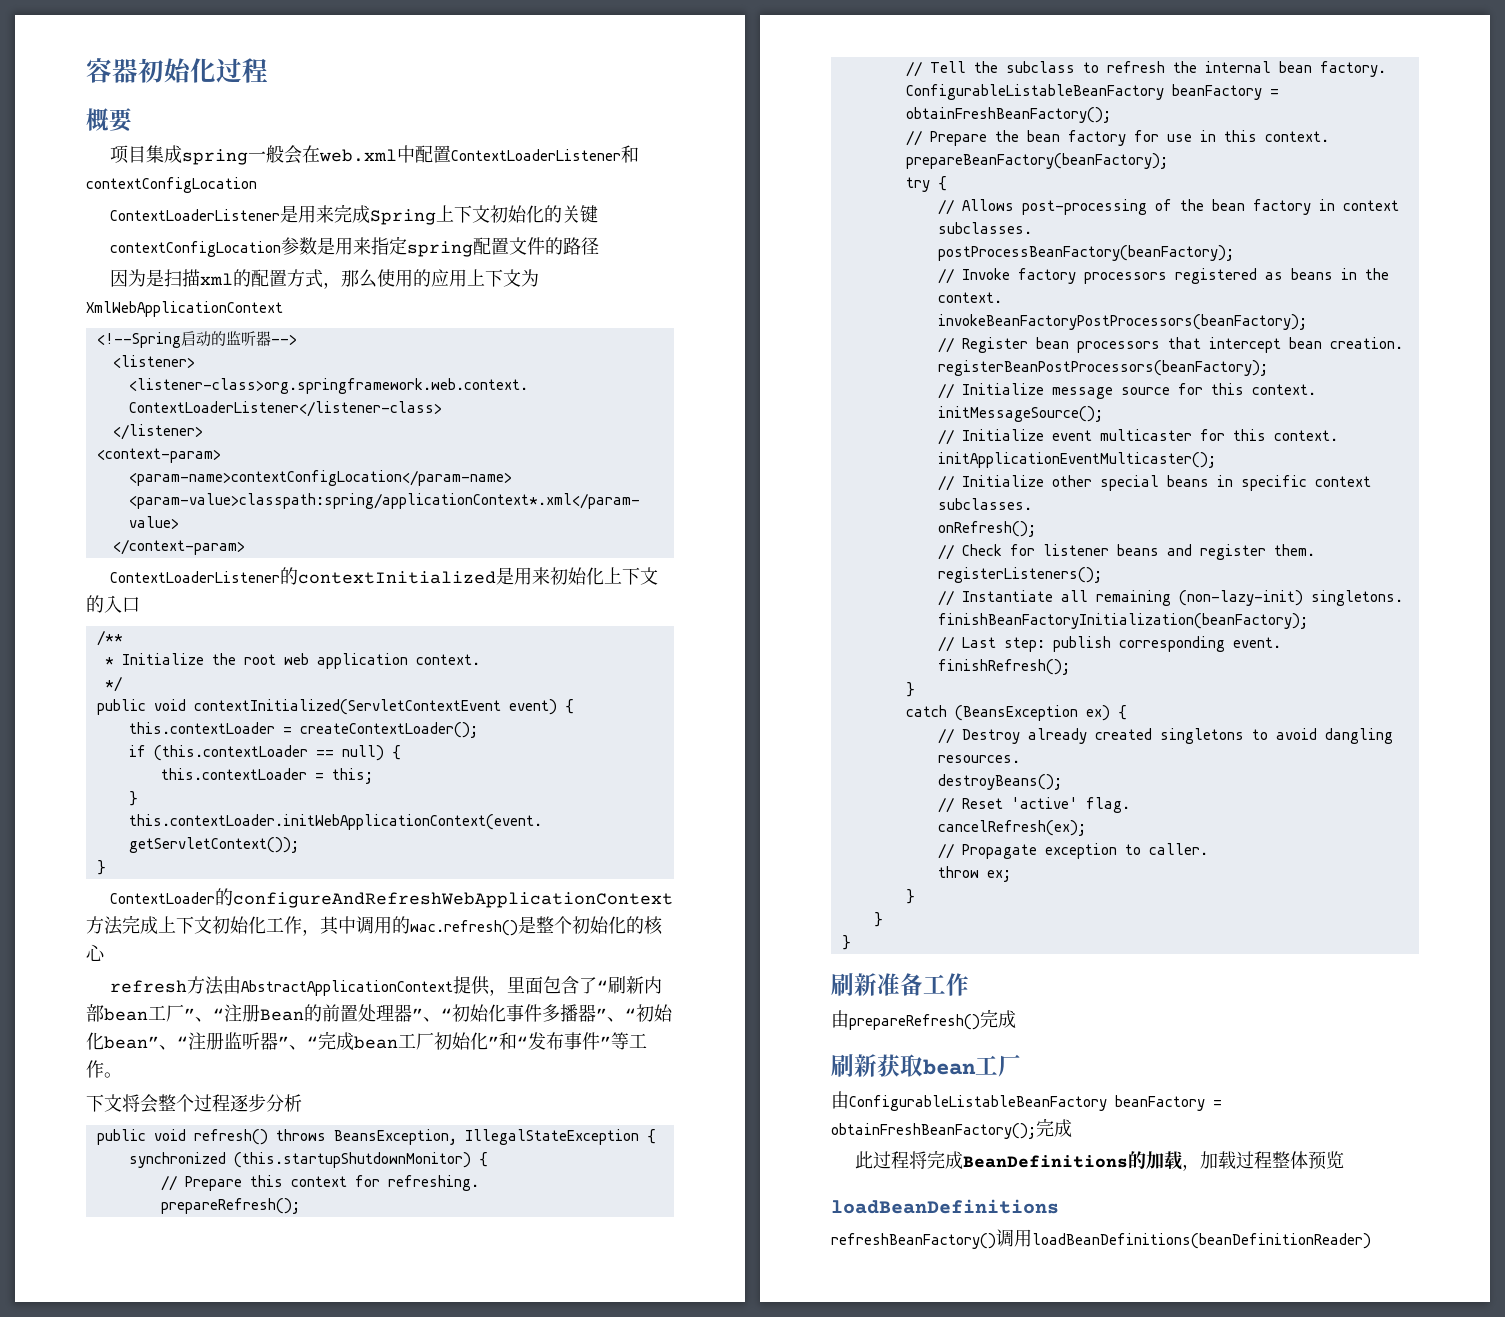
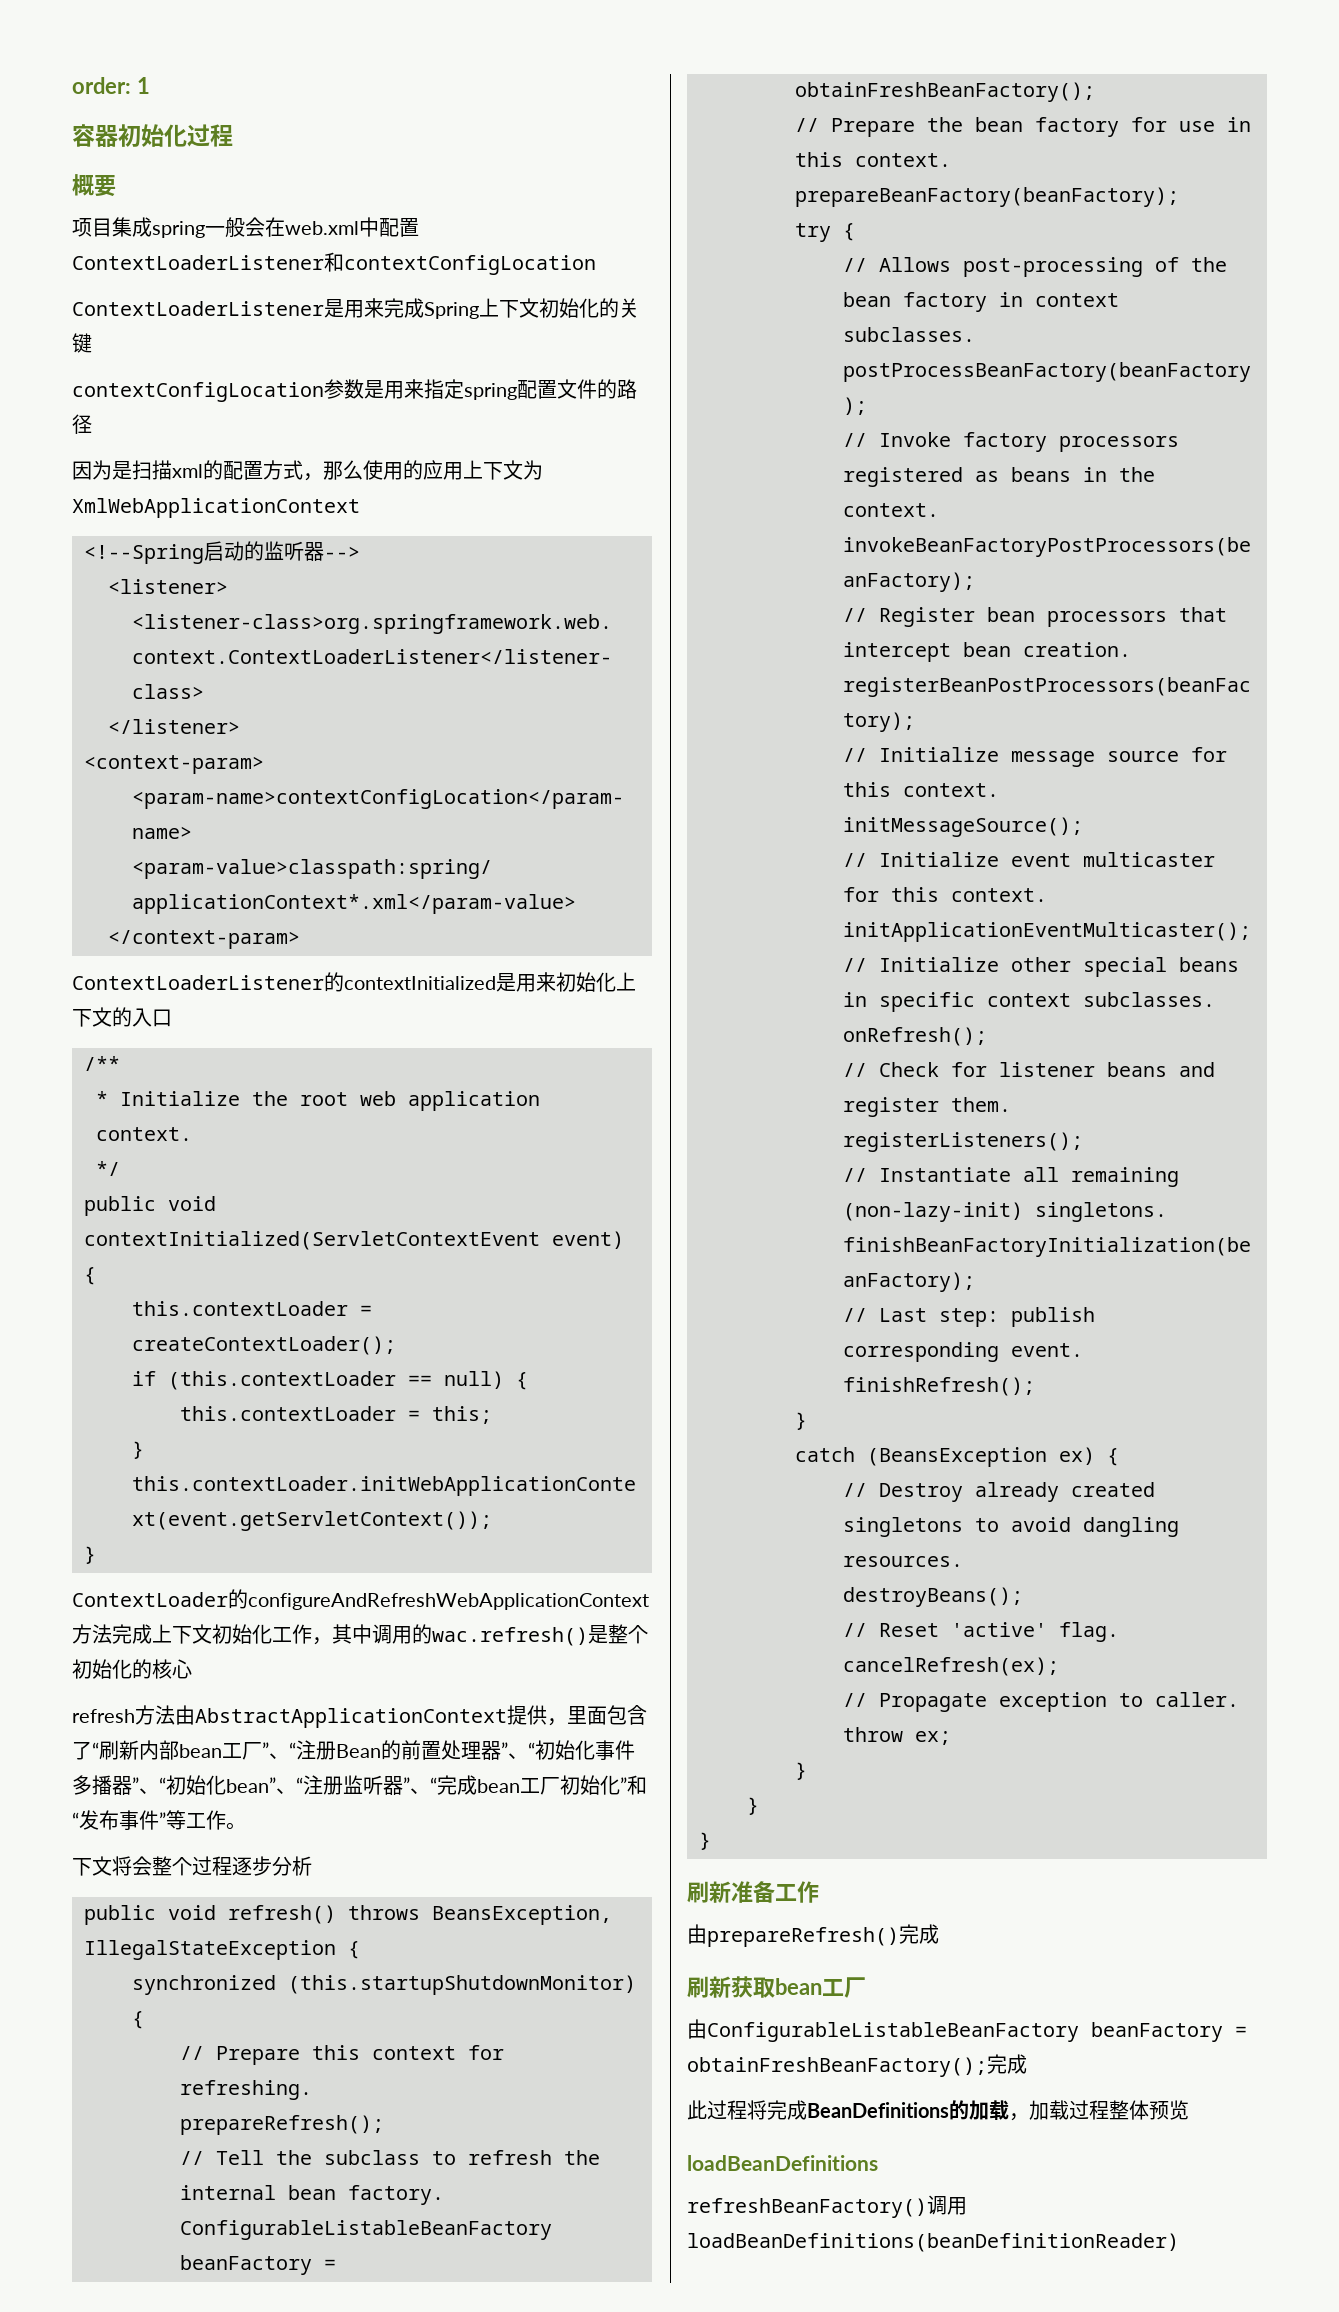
+ order: 1

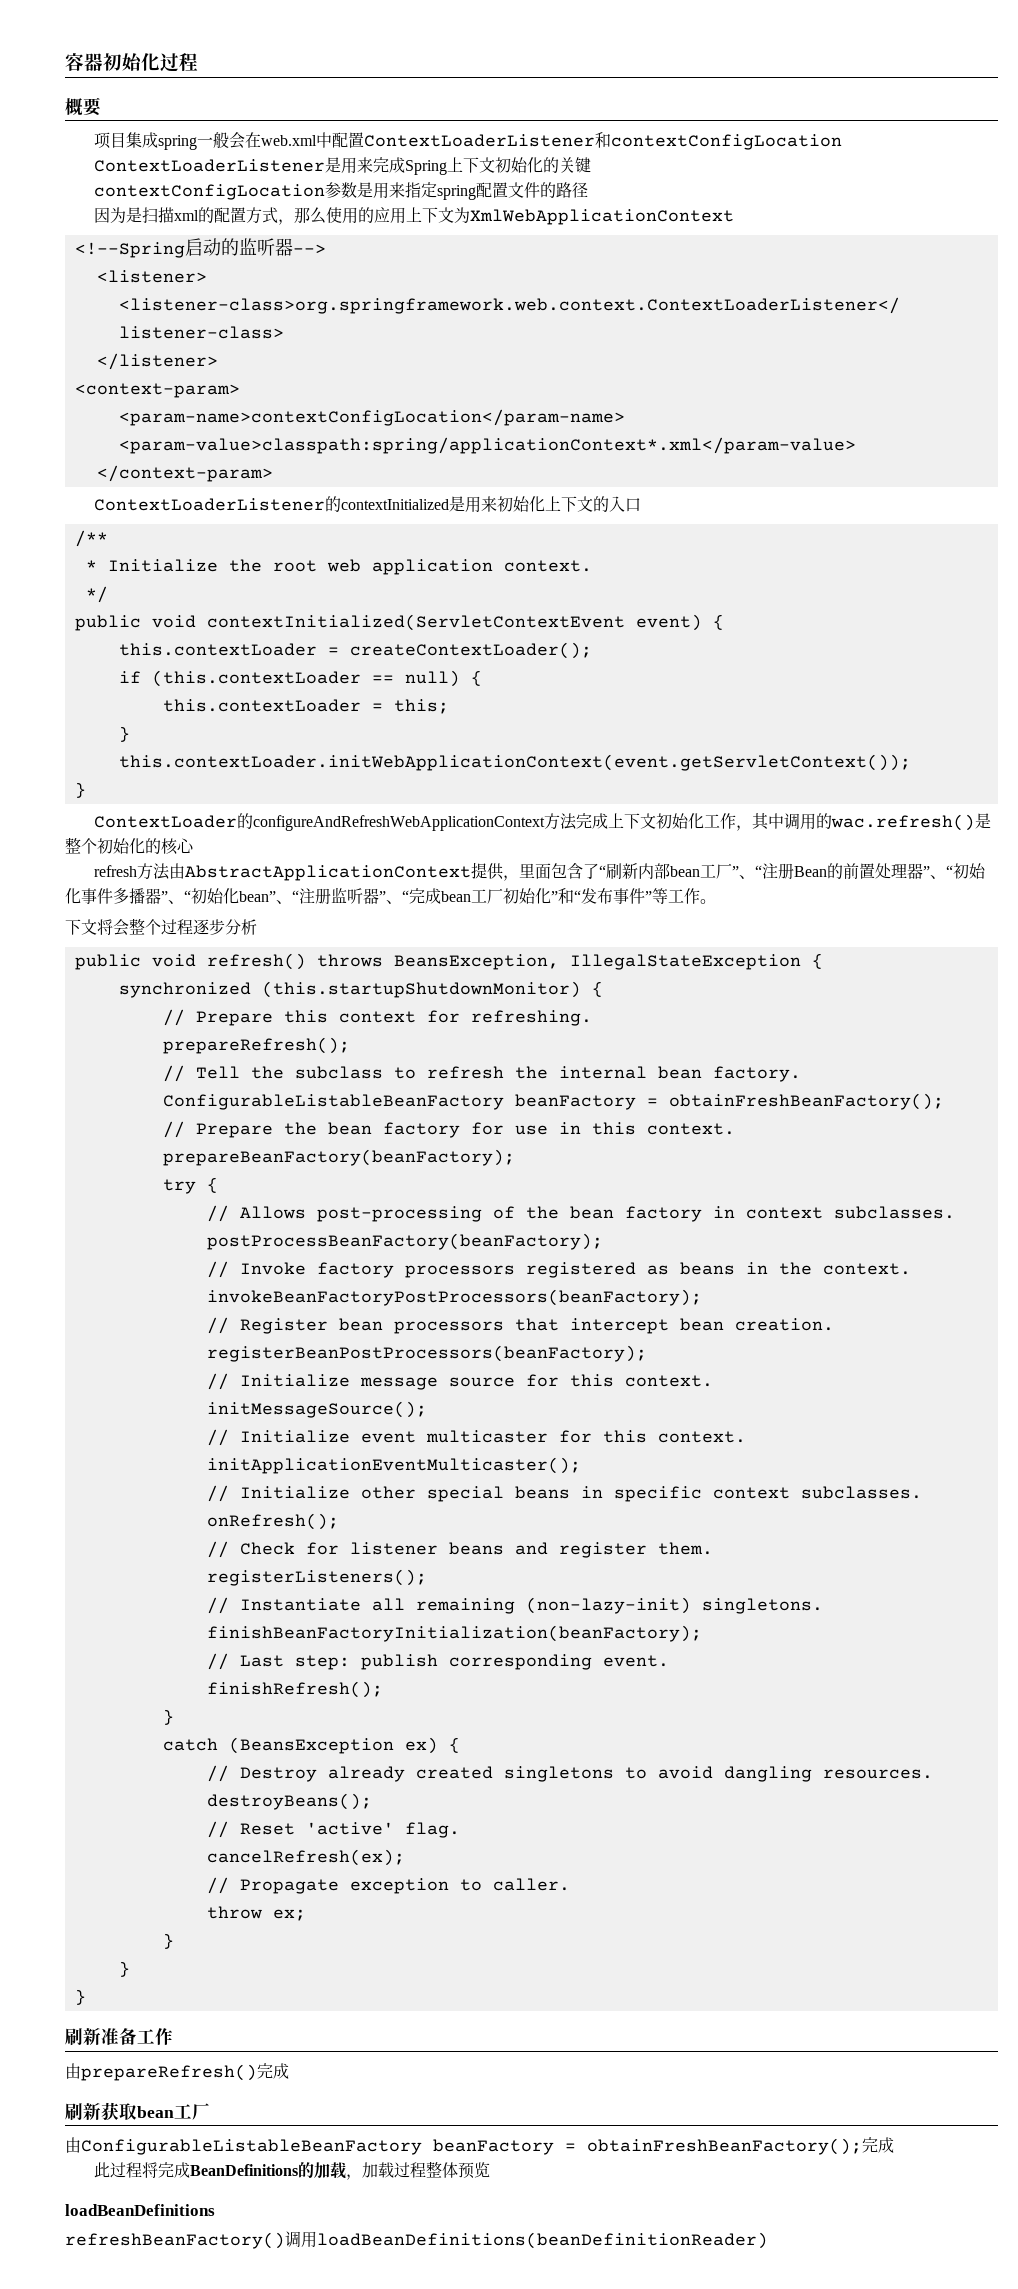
- order: 1

